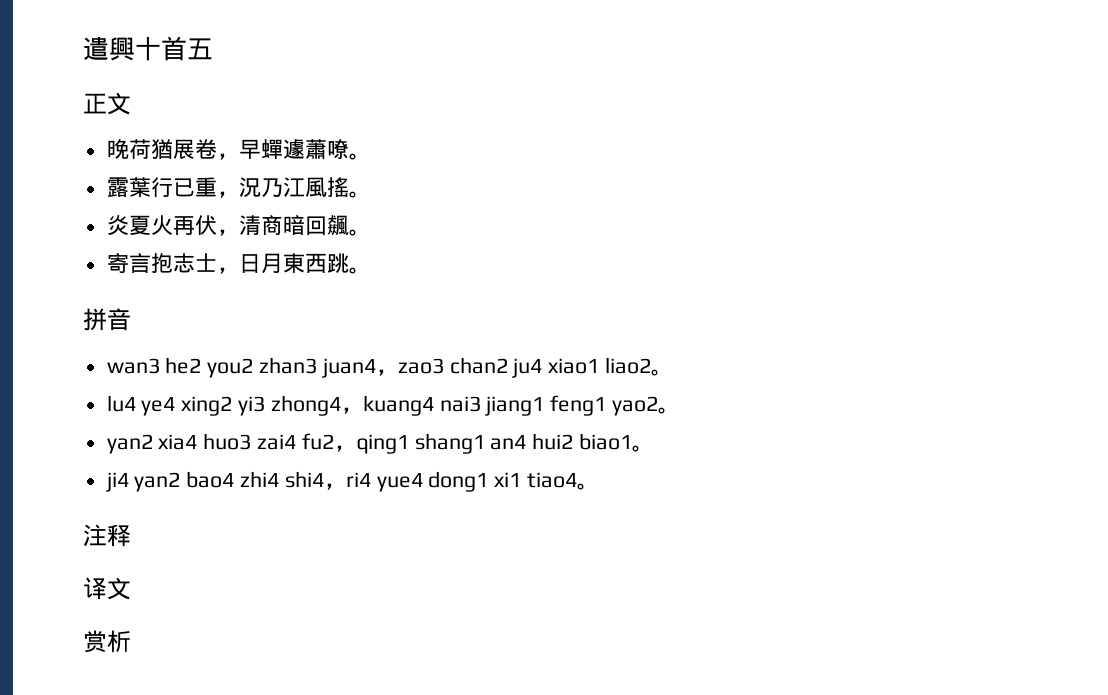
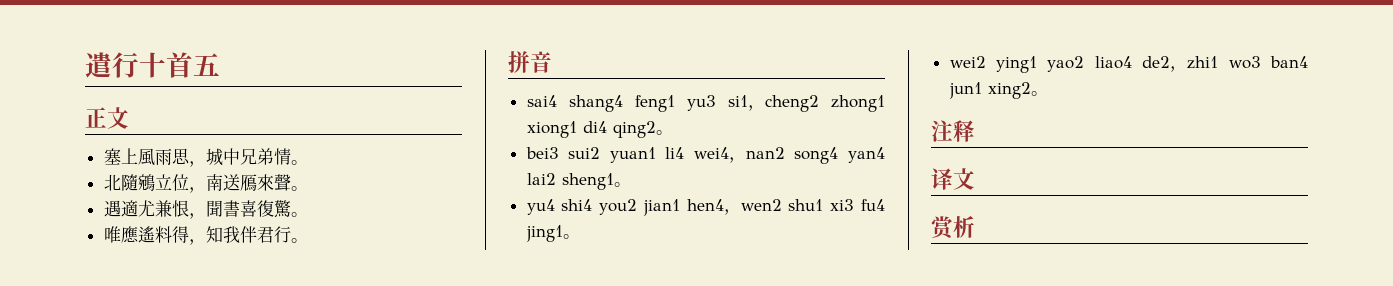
- 遣興十首五
+ 遣行十首五
- 晚荷猶展卷，早蟬遽蕭嘹。
- 露葉行已重，況乃江風搖。
- 炎夏火再伏，清商暗回飆。
- 寄言抱志士，日月東西跳。
+ 塞上風雨思，城中兄弟情。
+ 北隨鵷立位，南送鴈來聲。
+ 遇適尤兼恨，聞書喜復驚。
+ 唯應遙料得，知我伴君行。
  拼音
- wan3 he2 you2 zhan3 juan4，zao3 chan2 ju4 xiao1 liao2。
- lu4 ye4 xing2 yi3 zhong4，kuang4 nai3 jiang1 feng1 yao2。
- yan2 xia4 huo3 zai4 fu2，qing1 shang1 an4 hui2 biao1。
- ji4 yan2 bao4 zhi4 shi4，ri4 yue4 dong1 xi1 tiao4。
+ sai4 shang4 feng1 yu3 si1，cheng2 zhong1 xiong1 di4 qing2。
+ bei3 sui2 yuan1 li4 wei4，nan2 song4 yan4 lai2 sheng1。
+ yu4 shi4 you2 jian1 hen4，wen2 shu1 xi3 fu4 jing1。
+ wei2 ying1 yao2 liao4 de2，zhi1 wo3 ban4 jun1 xing2。

